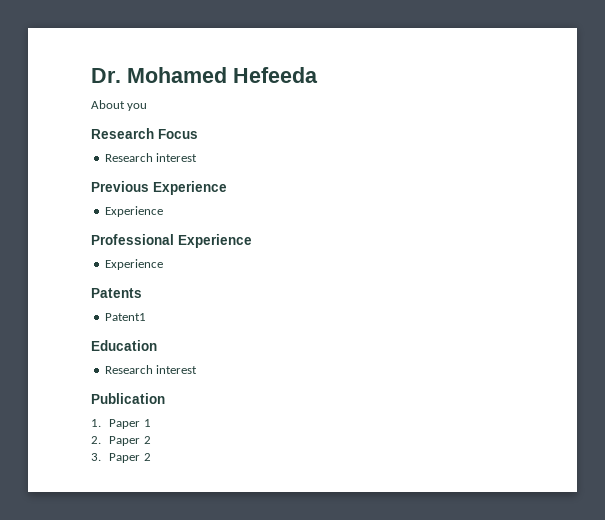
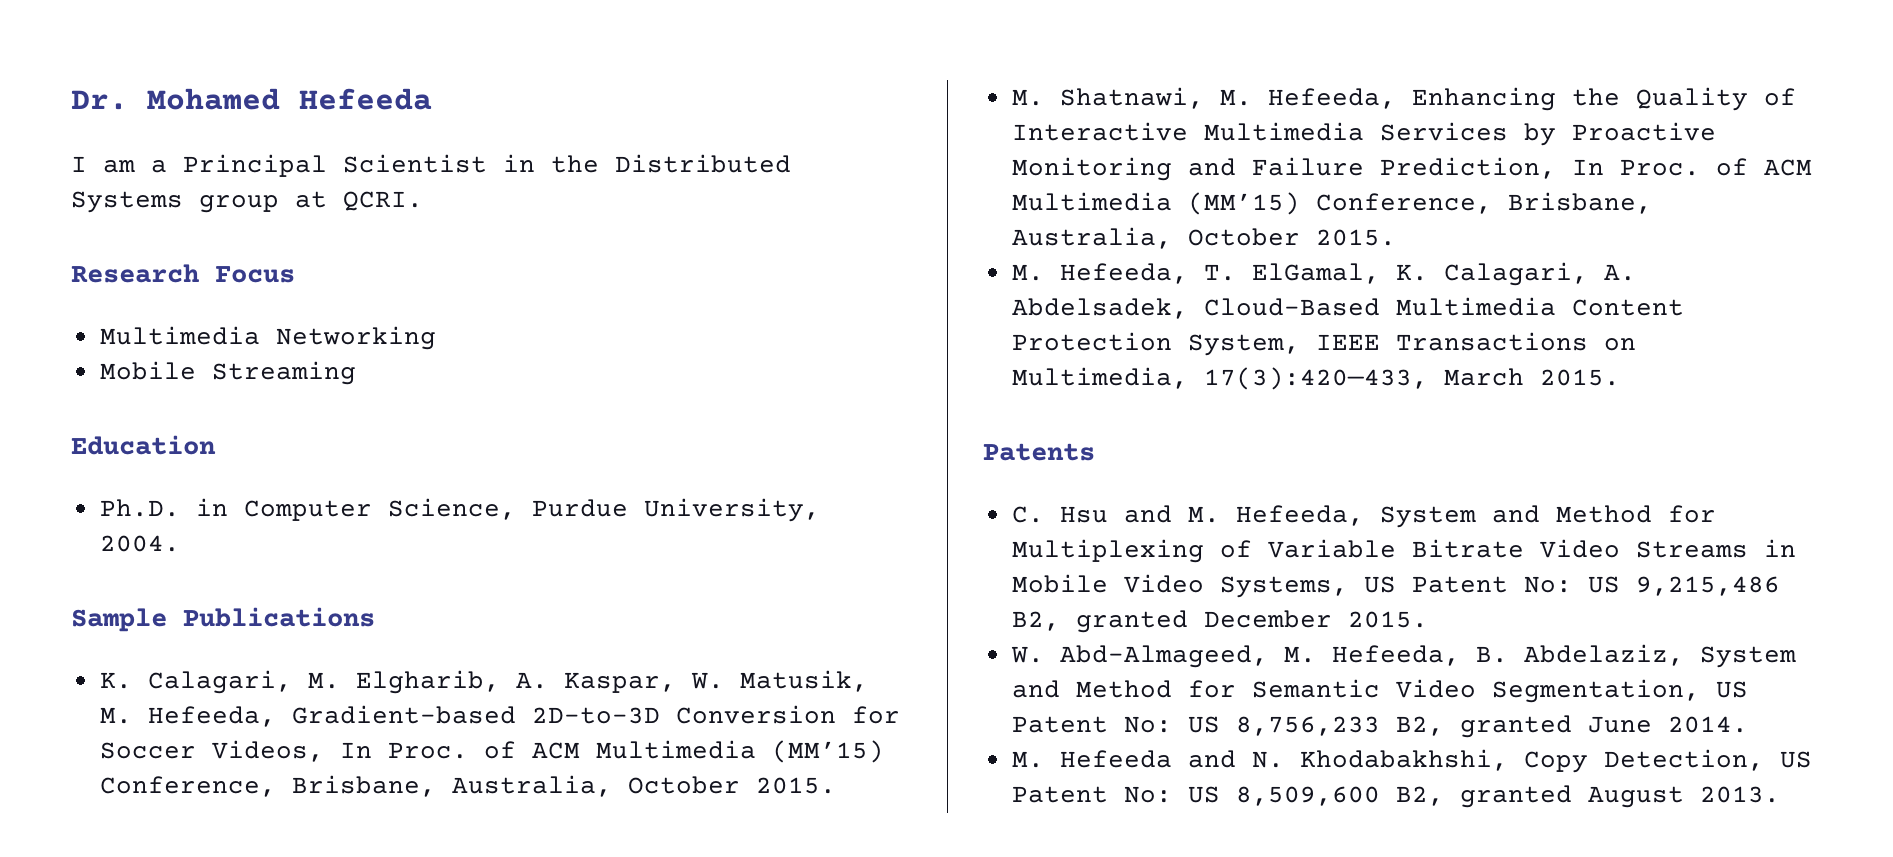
- About you
+ I am a Principal Scientist in the Distributed Systems group at QCRI.
  Research Focus
- Research interest
- Previous Experience
- Experience
- Professional Experience
- Experience
+ Multimedia Networking
+ Mobile Streaming
+ Education
+ Ph.D. in Computer Science, Purdue University, 2004.
+ Sample Publications
+ K. Calagari, M. Elgharib, A. Kaspar, W. Matusik, M. Hefeeda, Gradient-based 2D-to-3D Conversion for Soccer Videos, In Proc. of ACM Multimedia (MM’15) Conference, Brisbane, Australia, October 2015.
+ M. Shatnawi, M. Hefeeda, Enhancing the Quality of Interactive Multimedia Services by Proactive Monitoring and Failure Prediction, In Proc. of ACM Multimedia (MM’15) Conference, Brisbane, Australia, October 2015.
+ M. Hefeeda, T. ElGamal, K. Calagari, A. Abdelsadek, Cloud-Based Multimedia Content Protection System, IEEE Transactions on Multimedia, 17(3):420—433, March 2015.
  Patents
- Patent1
- Education
- Research interest
- Publication
- 1. Paper 1
- 2. Paper 2
- 3. Paper 2
+ C. Hsu and M. Hefeeda, System and Method for Multiplexing of Variable Bitrate Video Streams in Mobile Video Systems, US Patent No: US 9,215,486 B2, granted December 2015.
+ W. Abd-Almageed, M. Hefeeda, B. Abdelaziz, System and Method for Semantic Video Segmentation, US Patent No: US 8,756,233 B2, granted June 2014.
+ M. Hefeeda and N. Khodabakhshi, Copy Detection, US Patent No: US 8,509,600 B2, granted August 2013.

